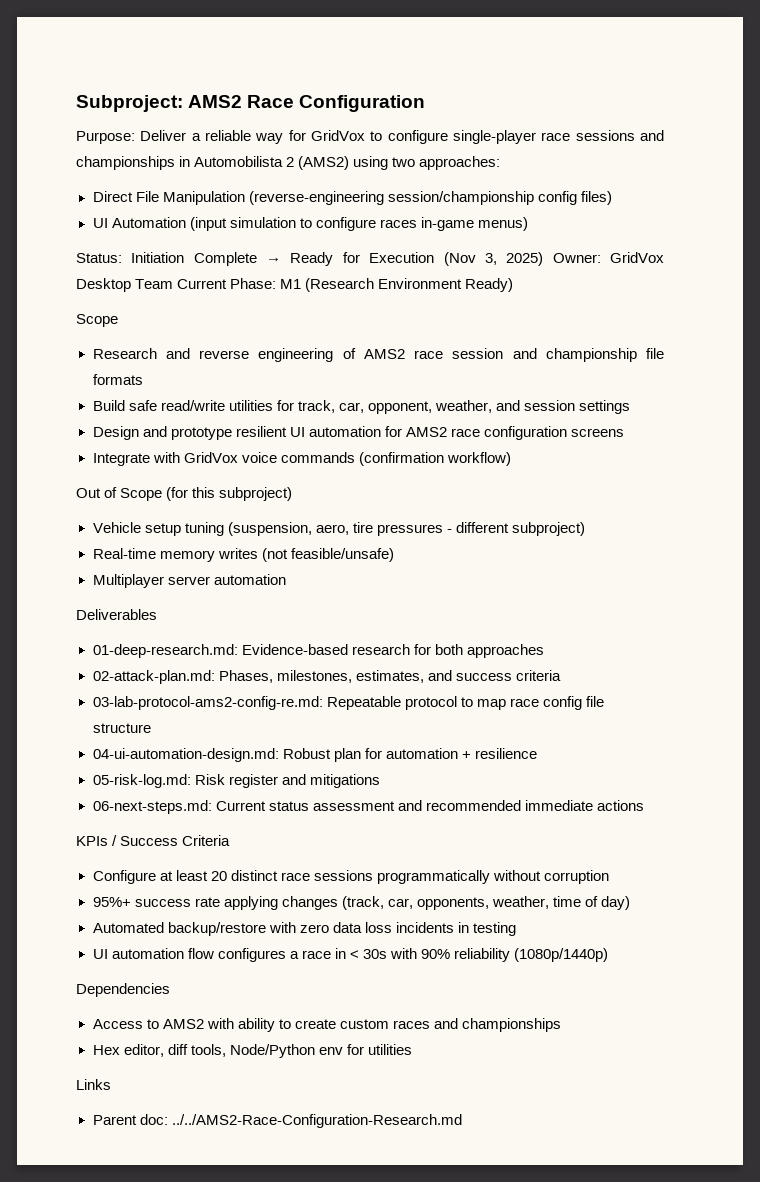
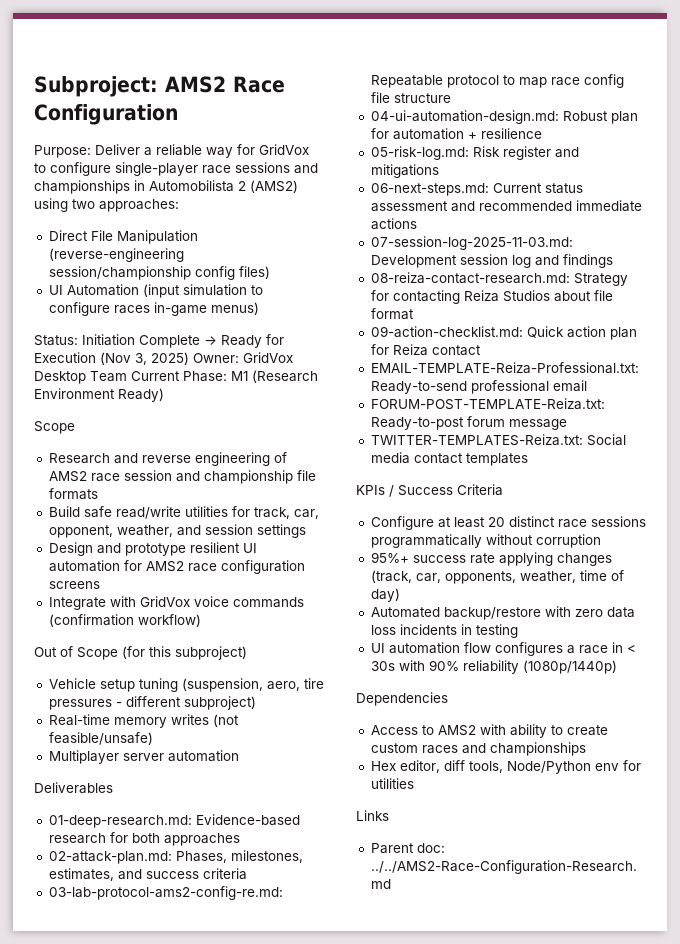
+ 07-session-log-2025-11-03.md: Development session log and findings
+ 08-reiza-contact-research.md: Strategy for contacting Reiza Studios about file format
+ 09-action-checklist.md: Quick action plan for Reiza contact
+ EMAIL-TEMPLATE-Reiza-Professional.txt: Ready-to-send professional email
+ FORUM-POST-TEMPLATE-Reiza.txt: Ready-to-post forum message
+ TWITTER-TEMPLATES-Reiza.txt: Social media contact templates

